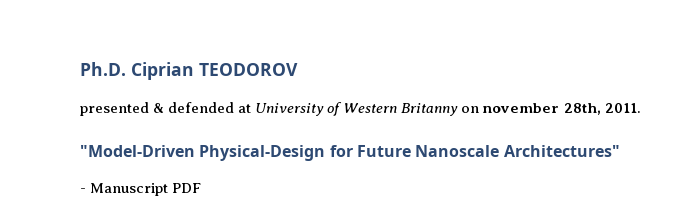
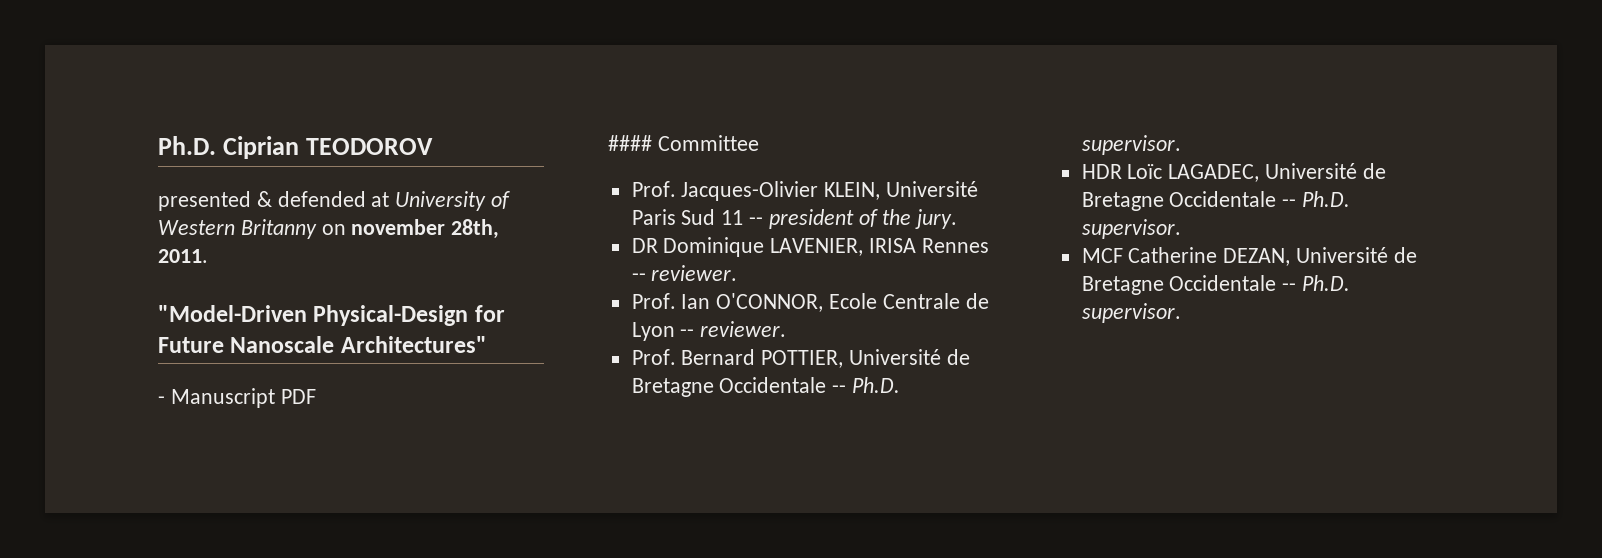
+ #### Committee
+ Prof. Jacques-Olivier KLEIN, Université Paris Sud 11 -- president of the jury.
+ DR Dominique LAVENIER, IRISA Rennes -- reviewer.
+ Prof. Ian O'CONNOR, Ecole Centrale de Lyon -- reviewer.
+ Prof. Bernard POTTIER, Université de Bretagne Occidentale -- Ph.D. supervisor.
+ HDR Loïc LAGADEC, Université de Bretagne Occidentale -- Ph.D. supervisor.
+ MCF Catherine DEZAN, Université de Bretagne Occidentale -- Ph.D. supervisor.

